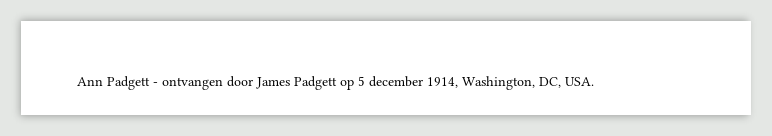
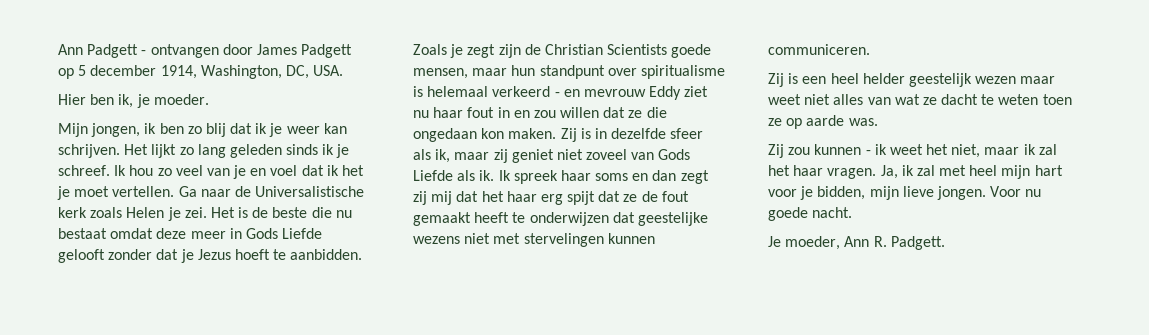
+ Hier ben ik, je moeder.
+ Mijn jongen, ik ben zo blij dat ik je weer kan schrijven. Het lijkt zo lang geleden sinds ik je schreef. Ik hou zo veel van je en voel dat ik het je moet vertellen. Ga naar de Universalistische kerk zoals Helen je zei. Het is de beste die nu bestaat omdat deze meer in Gods Liefde gelooft zonder dat je Jezus hoeft te aanbidden. Zoals je zegt zijn de Christian Scientists goede mensen, maar hun standpunt over spiritualisme is helemaal verkeerd - en mevrouw Eddy ziet nu haar fout in en zou willen dat ze die ongedaan kon maken. Zij is in dezelfde sfeer als ik, maar zij geniet niet zoveel van Gods Liefde als ik. Ik spreek haar soms en dan zegt zij mij dat het haar erg spijt dat ze de fout gemaakt heeft te onderwijzen dat geestelijke wezens niet met stervelingen kunnen communiceren.
+ Zij is een heel helder geestelijk wezen maar weet niet alles van wat ze dacht te weten toen ze op aarde was.
+ Zij zou kunnen - ik weet het niet, maar ik zal het haar vragen. Ja, ik zal met heel mijn hart voor je bidden, mijn lieve jongen. Voor nu goede nacht.
+ Je moeder, Ann R. Padgett.

